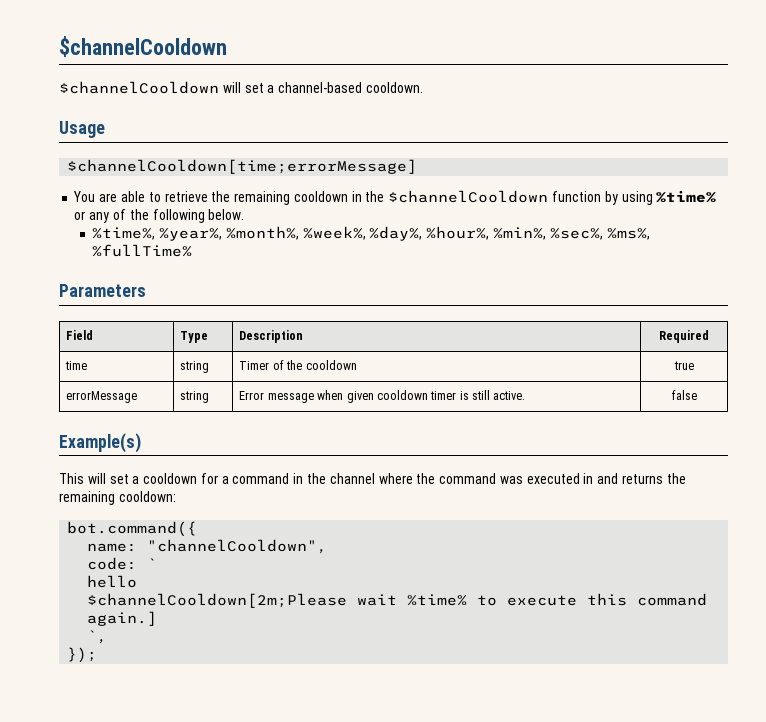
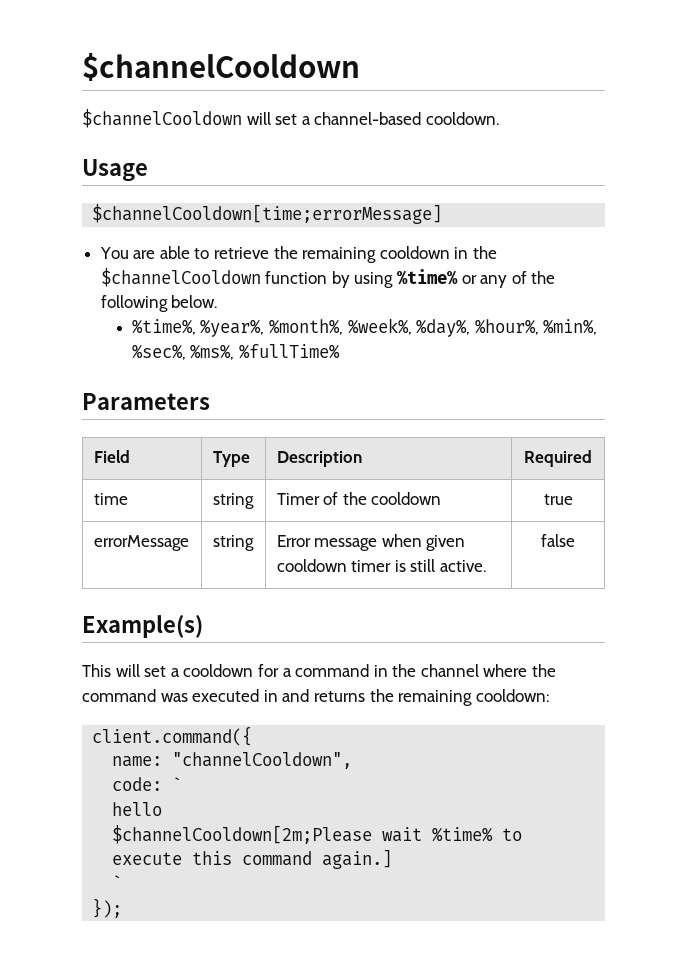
- bot.command({
+ client.command({
  $channelCooldown[2m;Please wait %time% to execute this command again.]
- `,
+ `

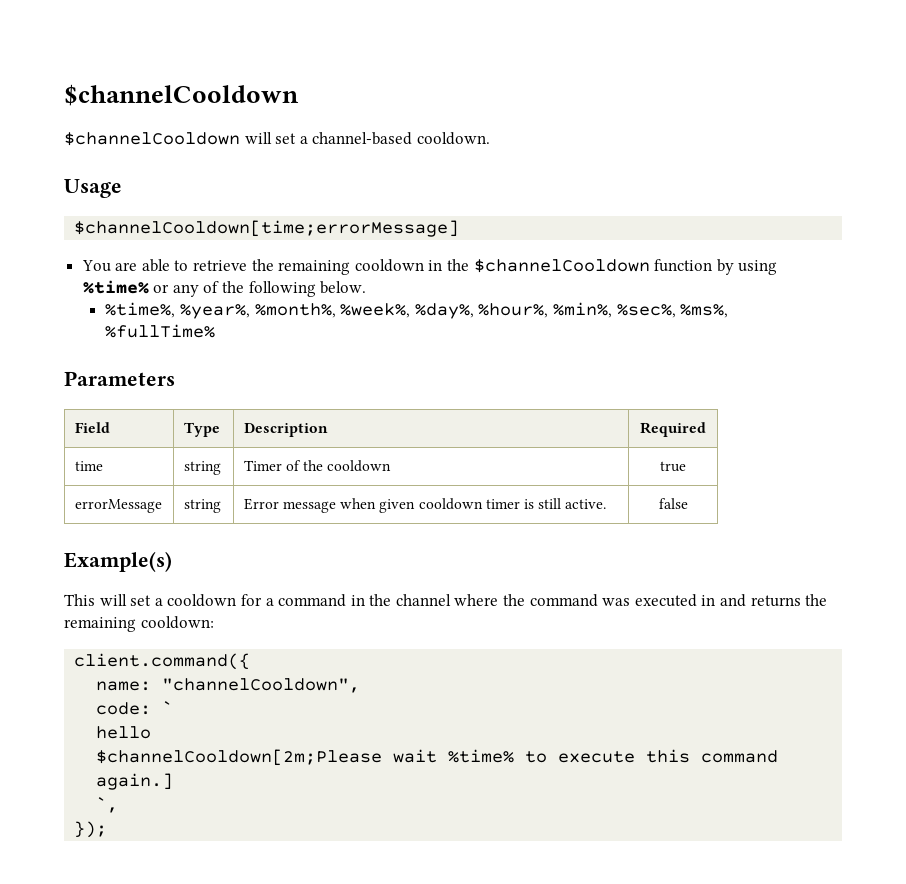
  $channelCooldown[2m;Please wait %time% to execute this command again.]
- `
+ `,

